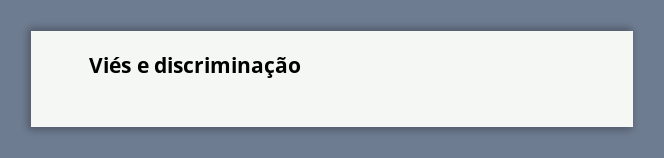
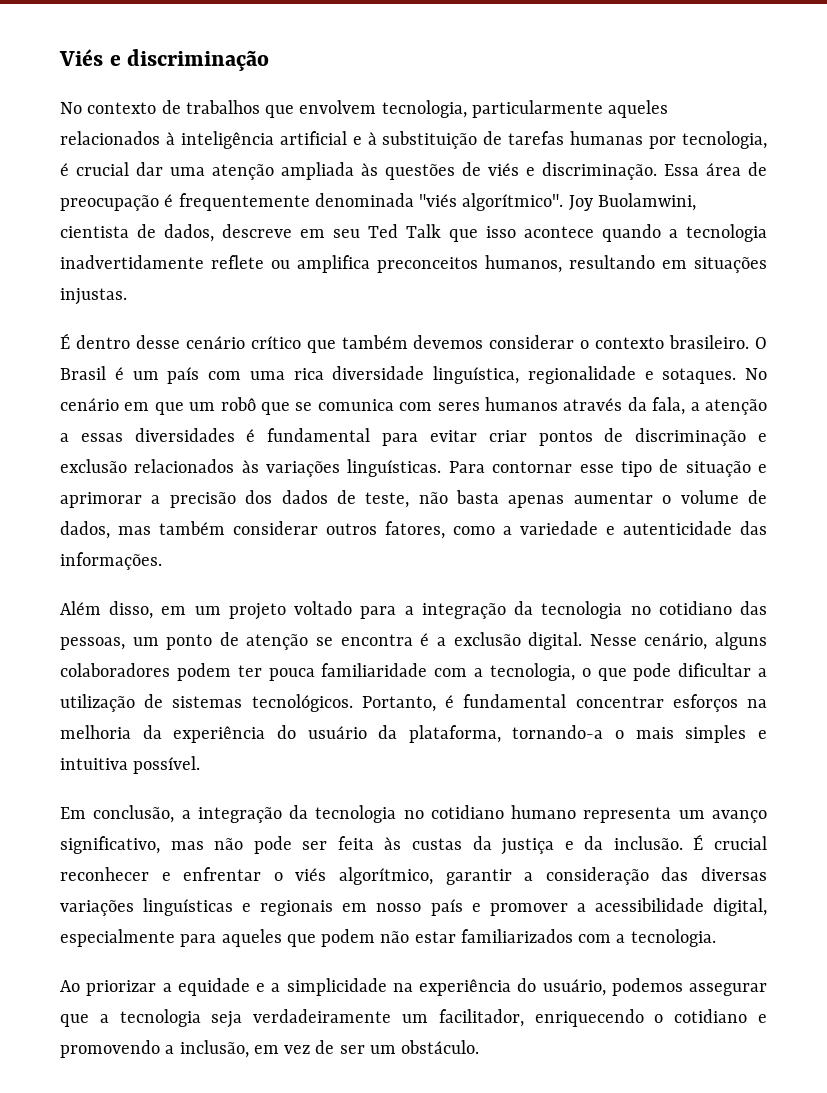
+ No contexto de trabalhos que envolvem tecnologia, particularmente aqueles relacionados à inteligência artificial e à substituição de tarefas humanas por tecnologia, é crucial dar uma atenção ampliada às questões de viés e discriminação. Essa área de preocupação é frequentemente denominada "viés algorítmico". Joy Buolamwini, cientista de dados, descreve em seu Ted Talk que isso acontece quando a tecnologia inadvertidamente reflete ou amplifica preconceitos humanos, resultando em situações injustas.
+ É dentro desse cenário crítico que também devemos considerar o contexto brasileiro. O Brasil é um país com uma rica diversidade linguística, regionalidade e sotaques. No cenário em que um robô que se comunica com seres humanos através da fala, a atenção a essas diversidades é fundamental para evitar criar pontos de discriminação e exclusão relacionados às variações linguísticas. Para contornar esse tipo de situação e aprimorar a precisão dos dados de teste, não basta apenas aumentar o volume de dados, mas também considerar outros fatores, como a variedade e autenticidade das informações.
+ Além disso, em um projeto voltado para a integração da tecnologia no cotidiano das pessoas, um ponto de atenção se encontra é a exclusão digital. Nesse cenário, alguns colaboradores podem ter pouca familiaridade com a tecnologia, o que pode dificultar a utilização de sistemas tecnológicos. Portanto, é fundamental concentrar esforços na melhoria da experiência do usuário da plataforma, tornando-a o mais simples e intuitiva possível.
+ Em conclusão, a integração da tecnologia no cotidiano humano representa um avanço significativo, mas não pode ser feita às custas da justiça e da inclusão. É crucial reconhecer e enfrentar o viés algorítmico, garantir a consideração das diversas variações linguísticas e regionais em nosso país e promover a acessibilidade digital, especialmente para aqueles que podem não estar familiarizados com a tecnologia.
+ Ao priorizar a equidade e a simplicidade na experiência do usuário, podemos assegurar que a tecnologia seja verdadeiramente um facilitador, enriquecendo o cotidiano e promovendo a inclusão, em vez de ser um obstáculo.

